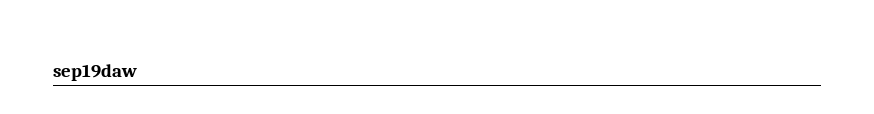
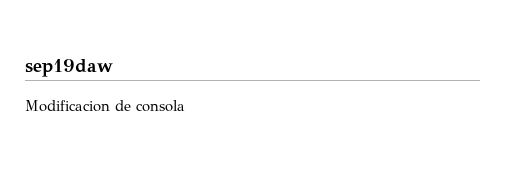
+ Modificacion de consola

